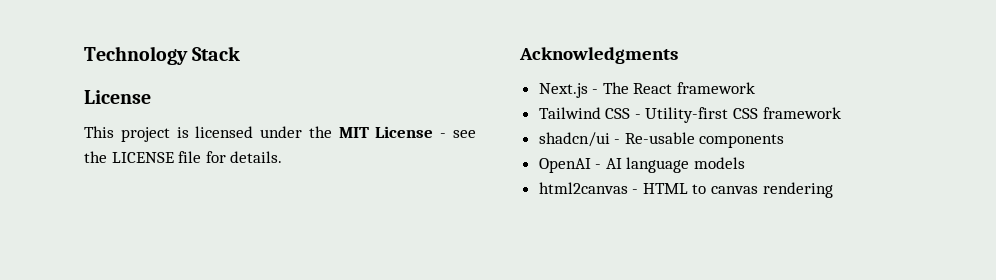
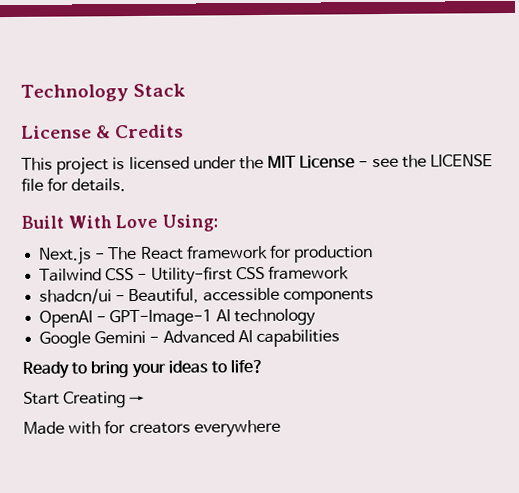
  Technology Stack
- License
+ License & Credits
- Acknowledgments
+ Built With Love Using:
- Next.js - The React framework
+ Next.js - The React framework for production
- shadcn/ui - Re-usable components
+ shadcn/ui - Beautiful, accessible components
- OpenAI - AI language models
- html2canvas - HTML to canvas rendering
+ OpenAI - GPT-Image-1 AI technology
+ Google Gemini - Advanced AI capabilities
+ Ready to bring your ideas to life?
+ Start Creating →
+ Made with for creators everywhere

